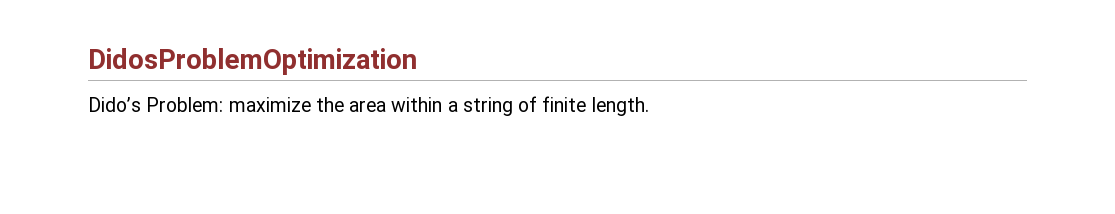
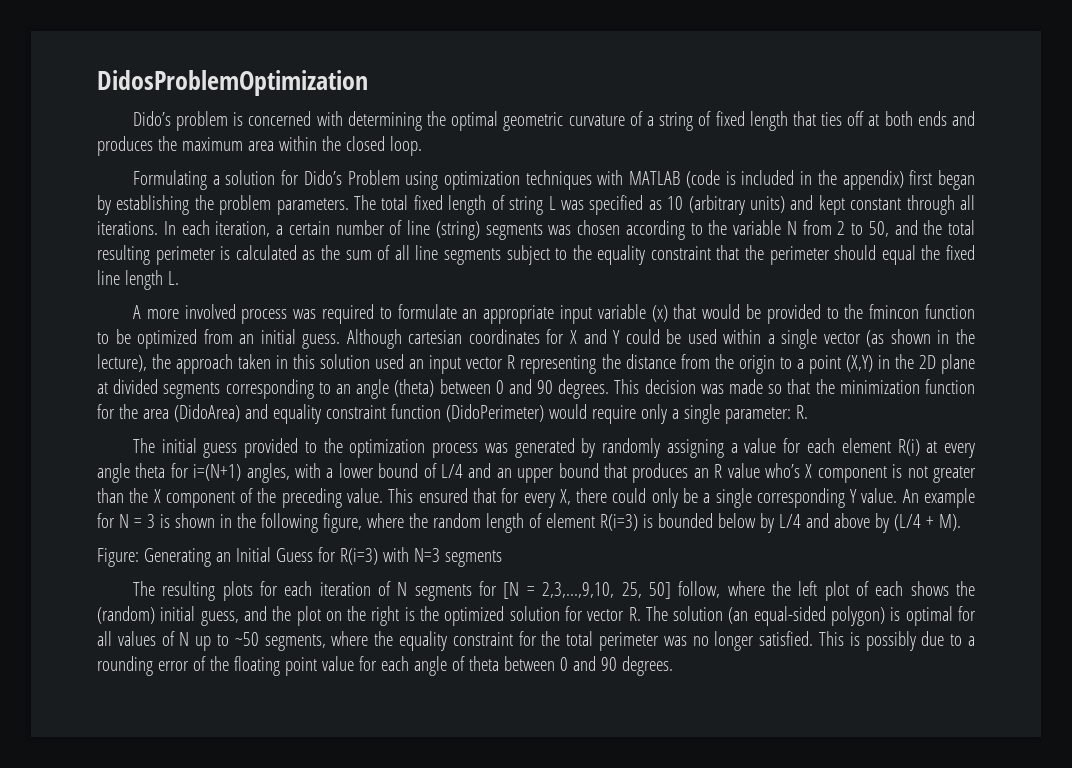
- Dido’s Problem: maximize the area within a string of finite length.
+ Dido’s problem is concerned with determining the optimal geometric curvature of a string of fixed length that ties off at both ends and produces the maximum area within the closed loop.
+ Formulating a solution for Dido’s Problem using optimization techniques with MATLAB (code is included in the appendix) first began by establishing the problem parameters. The total fixed length of string L was specified as 10 (arbitrary units) and kept constant through all iterations. In each iteration, a certain number of line (string) segments was chosen according to the variable N from 2 to 50, and the total resulting perimeter is calculated as the sum of all line segments subject to the equality constraint that the perimeter should equal the fixed line length L.
+ A more involved process was required to formulate an appropriate input variable (x) that would be provided to the fmincon function to be optimized from an initial guess. Although cartesian coordinates for X and Y could be used within a single vector (as shown in the lecture), the approach taken in this solution used an input vector R representing the distance from the origin to a point (X,Y) in the 2D plane at divided segments corresponding to an angle (theta) between 0 and 90 degrees. This decision was made so that the minimization function for the area (DidoArea) and equality constraint function (DidoPerimeter) would require only a single parameter: R.
+ The initial guess provided to the optimization process was generated by randomly assigning a value for each element R(i) at every angle theta for i=(N+1) angles, with a lower bound of L/4 and an upper bound that produces an R value who’s X component is not greater than the X component of the preceding value. This ensured that for every X, there could only be a single corresponding Y value. An example for N = 3 is shown in the following figure, where the random length of element R(i=3) is bounded below by L/4 and above by (L/4 + M).
+ Figure: Generating an Initial Guess for R(i=3) with N=3 segments
+ The resulting plots for each iteration of N segments for [N = 2,3,...,9,10, 25, 50] follow, where the left plot of each shows the (random) initial guess, and the plot on the right is the optimized solution for vector R. The solution (an equal-sided polygon) is optimal for all values of N up to ~50 segments, where the equality constraint for the total perimeter was no longer satisfied. This is possibly due to a rounding error of the floating point value for each angle of theta between 0 and 90 degrees.

